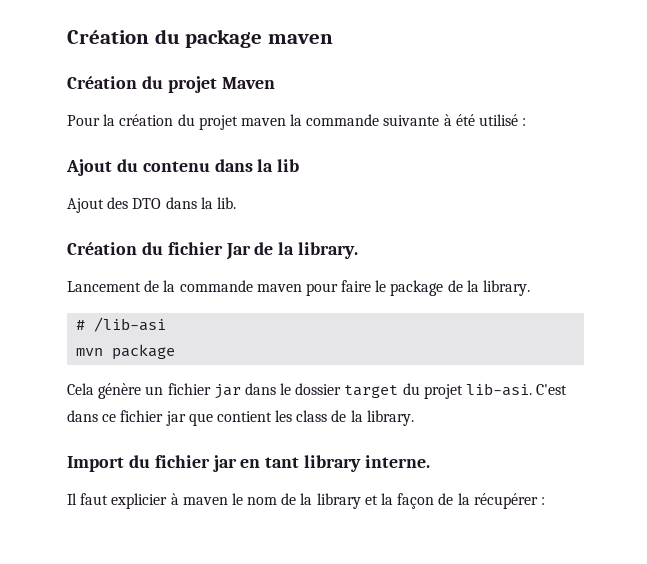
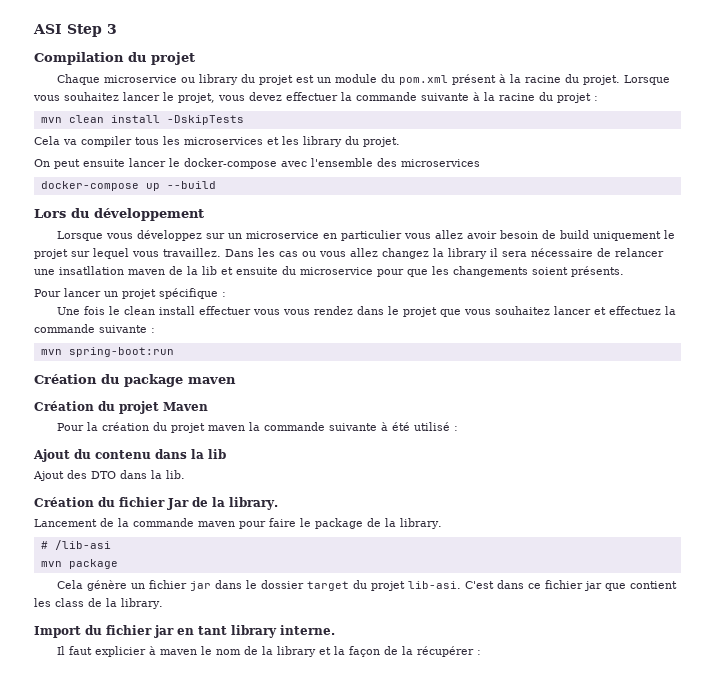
+ ASI Step 3
+ Compilation du projet
+ Chaque microservice ou library du projet est un module du pom.xml présent à la racine du projet. Lorsque vous souhaitez lancer le projet, vous devez effectuer la commande suivante à la racine du projet :
+ mvn clean install -DskipTests
+ Cela va compiler tous les microservices et les library du projet.
+ On peut ensuite lancer le docker-compose avec l'ensemble des microservices
+ docker-compose up --build
+ Lors du développement
+ Lorsque vous développez sur un microservice en particulier vous allez avoir besoin de build uniquement le projet sur lequel vous travaillez. Dans les cas ou vous allez changez la library il sera nécessaire de relancer une insatllation maven de la lib et ensuite du microservice pour que les changements soient présents.
+ Pour lancer un projet spécifique :
+ Une fois le clean install effectuer vous vous rendez dans le projet que vous souhaitez lancer et effectuez la commande suivante :
+ mvn spring-boot:run

